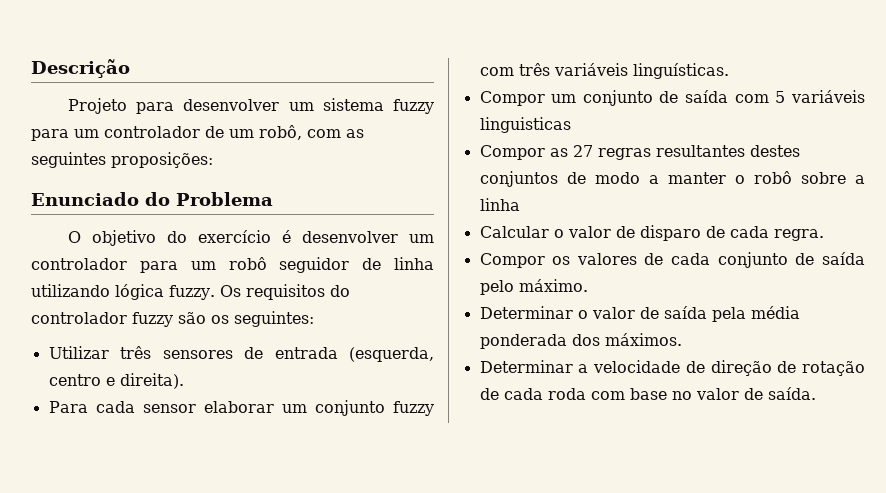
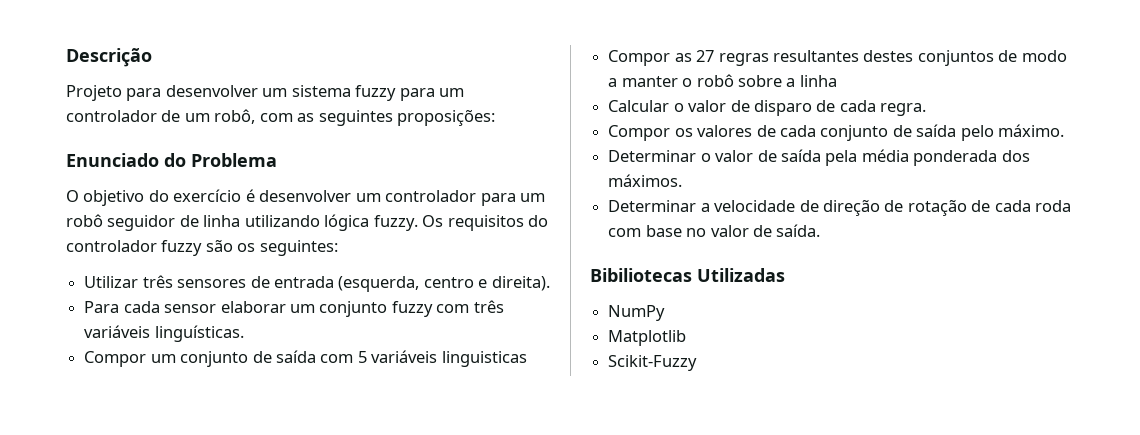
+ Bibiliotecas Utilizadas
+ NumPy
+ Matplotlib
+ Scikit-Fuzzy

